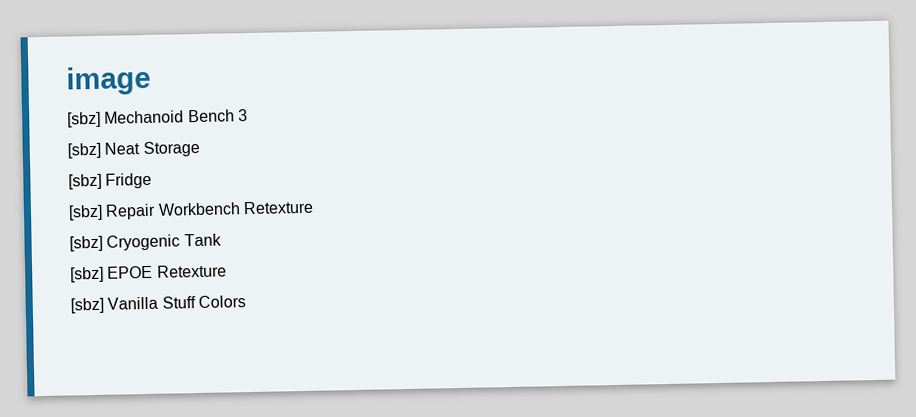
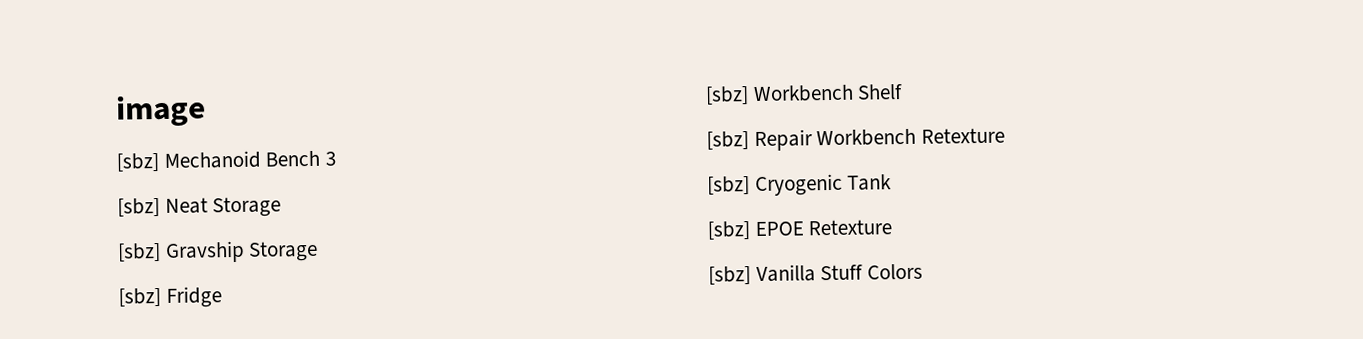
+ [sbz] Gravship Storage
+ [sbz] Workbench Shelf

